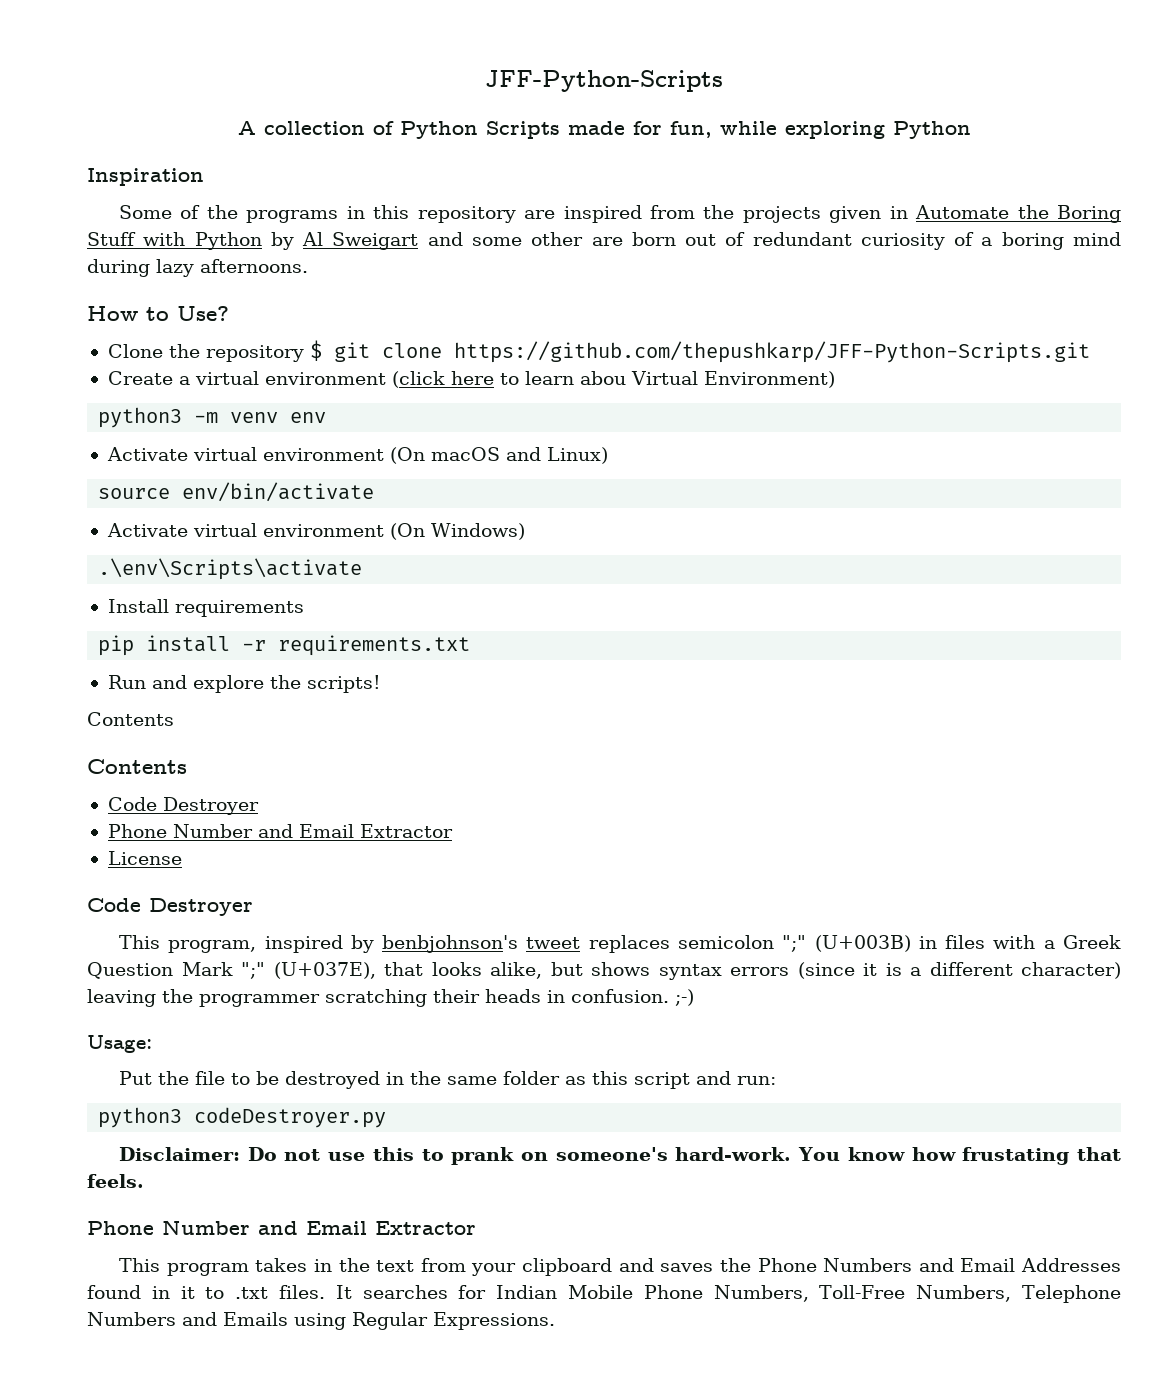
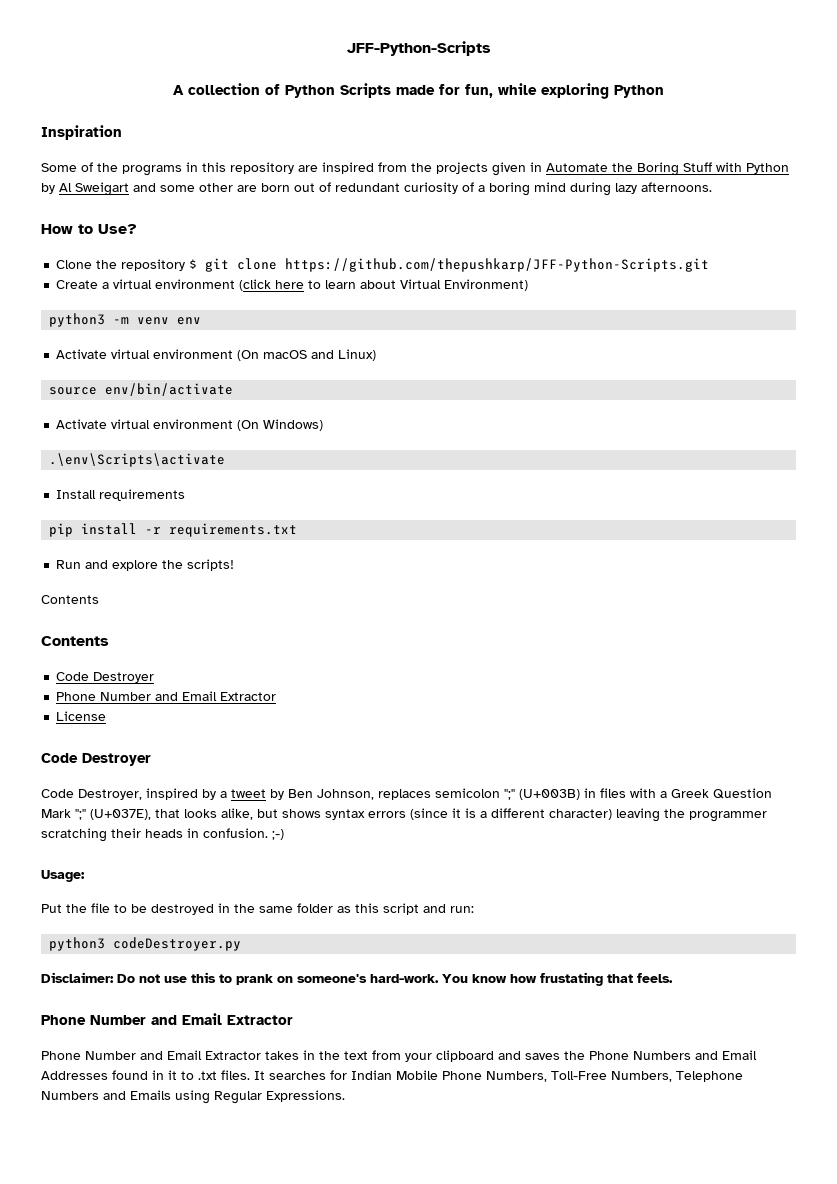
- Create a virtual environment (click here to learn abou Virtual Environment)
+ Create a virtual environment (click here to learn about Virtual Environment)
- This program, inspired by benbjohnson's tweet replaces semicolon ";" (U+003B) in files with a Greek Question Mark ";" (U+037E), that looks alike, but shows syntax errors (since it is a different character) leaving the programmer scratching their heads in confusion. ;-)
+ Code Destroyer, inspired by a tweet by Ben Johnson, replaces semicolon ";" (U+003B) in files with a Greek Question Mark ";" (U+037E), that looks alike, but shows syntax errors (since it is a different character) leaving the programmer scratching their heads in confusion. ;-)
- This program takes in the text from your clipboard and saves the Phone Numbers and Email Addresses found in it to .txt files.
+ Phone Number and Email Extractor takes in the text from your clipboard and saves the Phone Numbers and Email Addresses found in it to .txt files.

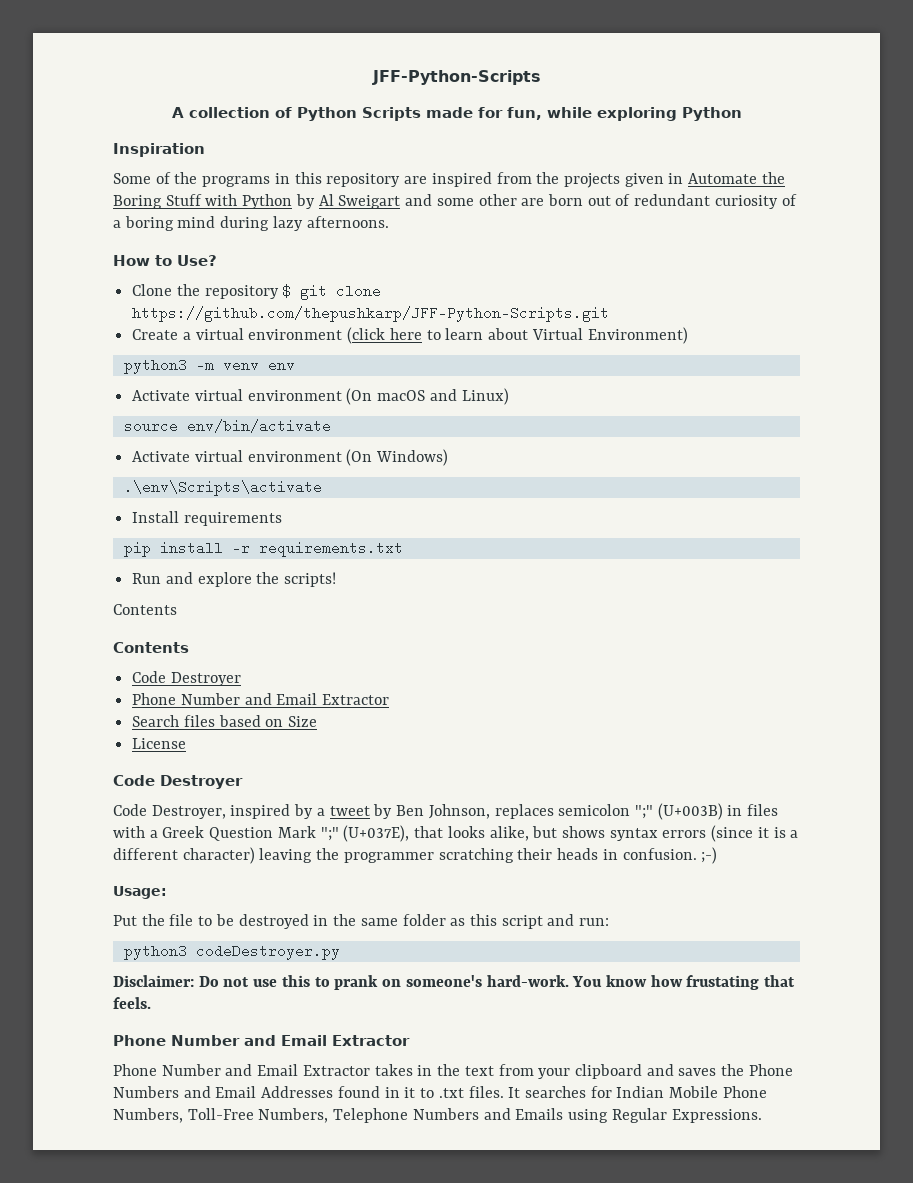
+ Search files based on Size

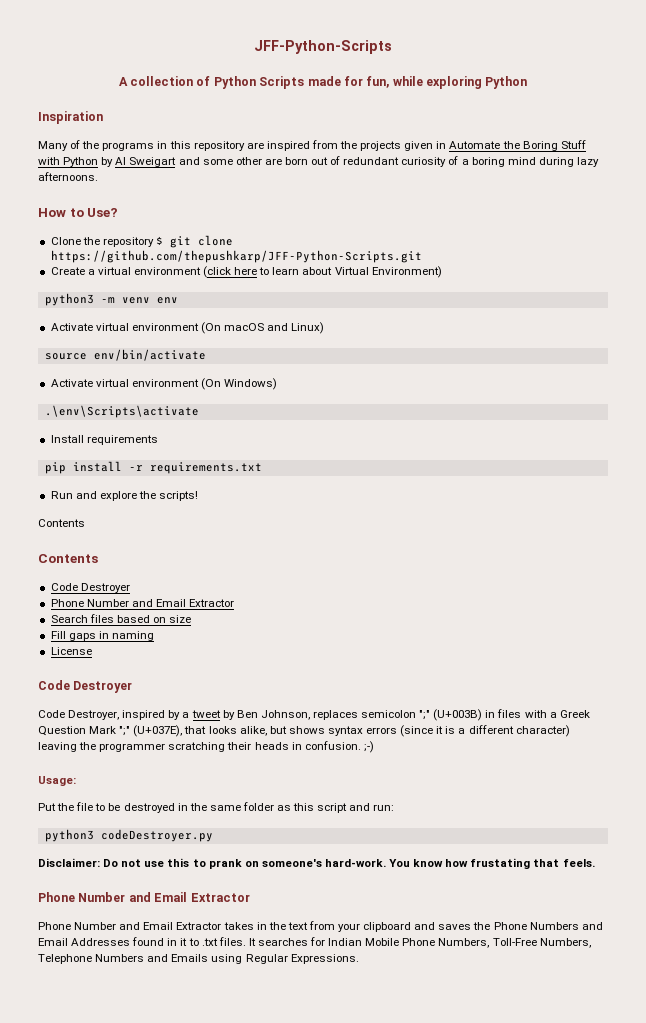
- Some of the programs in this repository are inspired from the projects given in Automate the Boring Stuff with Python by Al Sweigart and some other are born out of redundant curiosity of a boring mind during lazy afternoons.
+ Many of the programs in this repository are inspired from the projects given in Automate the Boring Stuff with Python by Al Sweigart and some other are born out of redundant curiosity of a boring mind during lazy afternoons.
- Search files based on Size
+ Search files based on size
+ Fill gaps in naming

